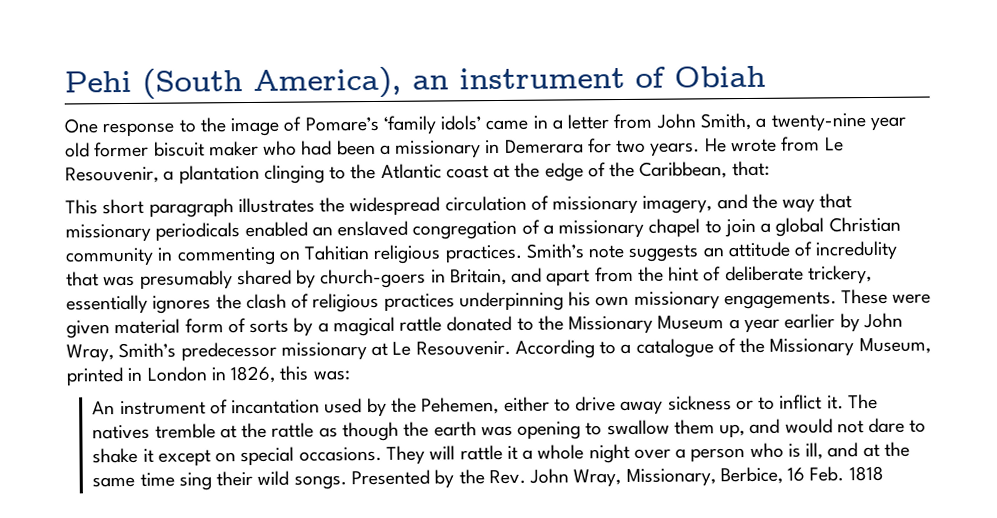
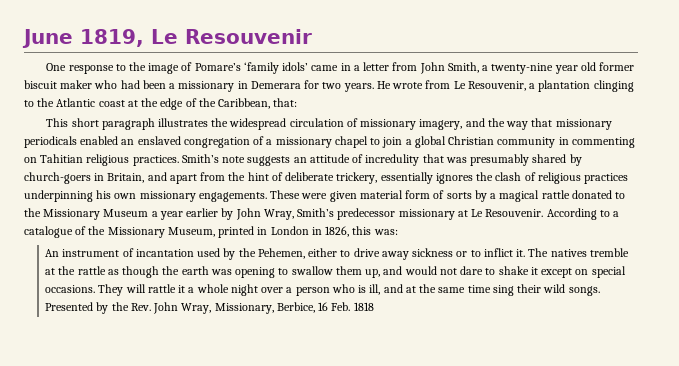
- Pehi (South America), an instrument of Obiah
+ June 1819, Le Resouvenir

